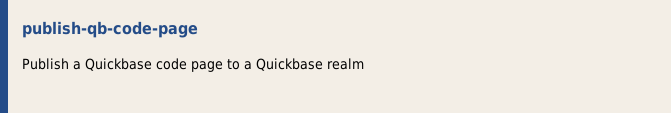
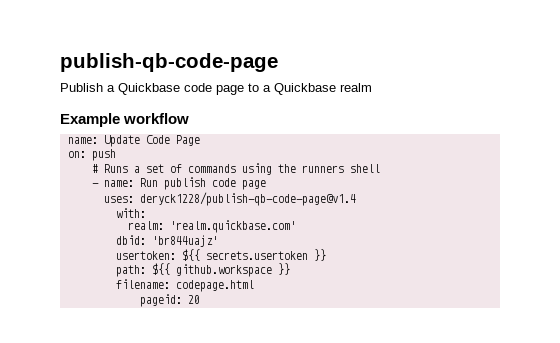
+ Example workflow
+ name: Update Code Page
+ on: push
+ # Runs a set of commands using the runners shell
+ - name: Run publish code page
+ uses: deryck1228/publish-qb-code-page@v1.4
+ with:
+ realm: 'realm.quickbase.com'
+ dbid: 'br844uajz'
+ usertoken: ${{ secrets.usertoken }}
+ path: ${{ github.workspace }}
+ filename: codepage.html
+ pageid: 20

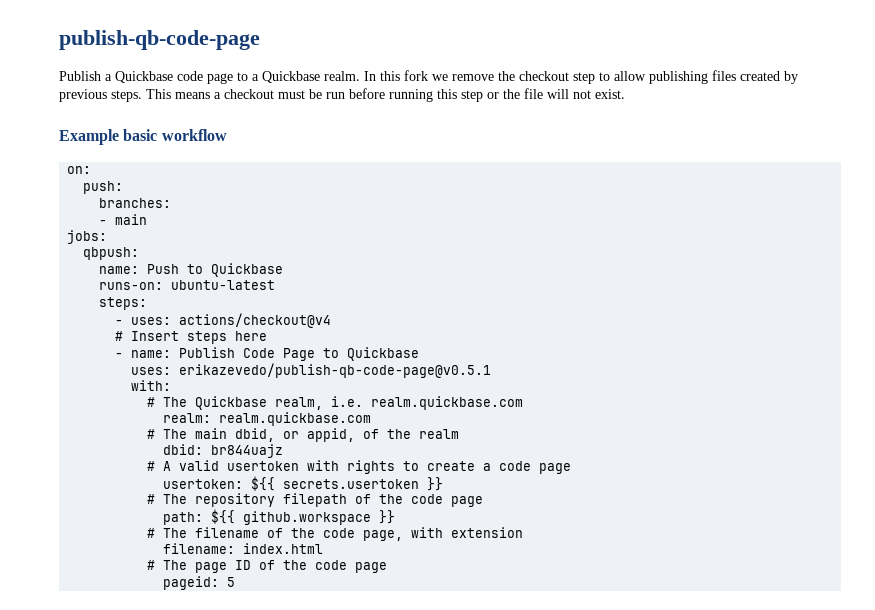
- Publish a Quickbase code page to a Quickbase realm
+ Publish a Quickbase code page to a Quickbase realm. In this fork we remove the checkout step to allow publishing files created by previous steps. This means a checkout must be run before running this step or the file will not exist.
- Example workflow
+ Example basic workflow
- name: Update Code Page
- on: push
- # Runs a set of commands using the runners shell
- - name: Run publish code page
- uses: deryck1228/publish-qb-code-page@v1.4
+ on:
+ push:
+ branches:
+ - main
+ jobs:
+ qbpush:
+ name: Push to Quickbase
+ runs-on: ubuntu-latest
+ steps:
+ - uses: actions/checkout@v4
+ # Insert steps here
+ - name: Publish Code Page to Quickbase
+ uses: erikazevedo/publish-qb-code-page@v0.5.1
- realm: 'realm.quickbase.com'
- dbid: 'br844uajz'
+ # The Quickbase realm, i.e. realm.quickbase.com
+ realm: realm.quickbase.com
+ # The main dbid, or appid, of the realm
+ dbid: br844uajz
+ # A valid usertoken with rights to create a code page
  usertoken: ${{ secrets.usertoken }}
+ # The repository filepath of the code page
  path: ${{ github.workspace }}
- filename: codepage.html
+ # The filename of the code page, with extension
+ filename: index.html
+ # The page ID of the code page
- pageid: 20
+ pageid: 5

